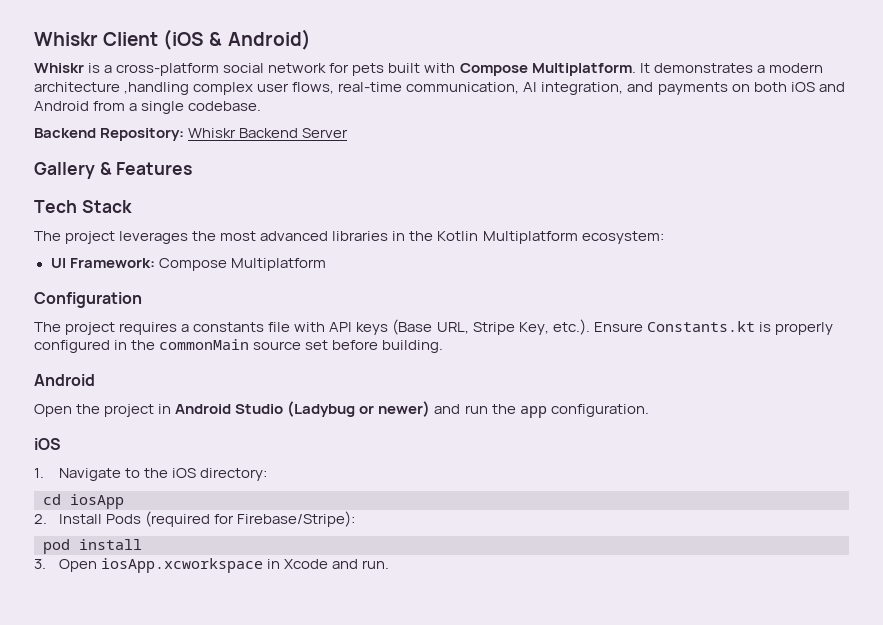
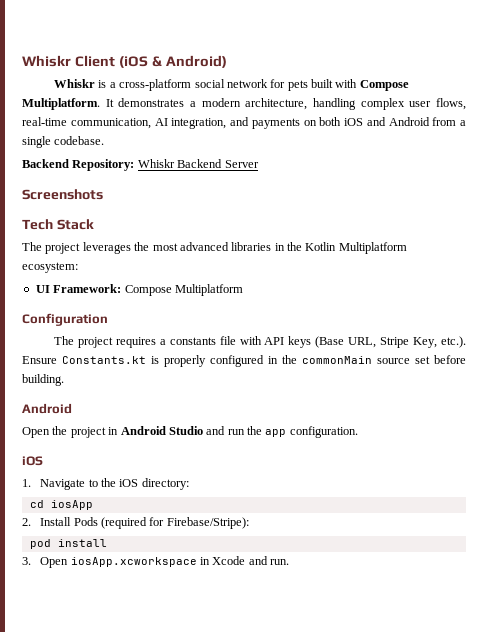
- It demonstrates a modern architecture ,handling complex user flows, real-time communication, AI integration, and payments on both iOS and Android from a single codebase.
+ It demonstrates a modern architecture, handling complex user flows, real-time communication, AI integration, and payments on both iOS and Android from a single codebase.
- Gallery & Features
+ Screenshots
- Open the project in Android Studio (Ladybug or newer) and run the app configuration.
+ Open the project in Android Studio and run the app configuration.

